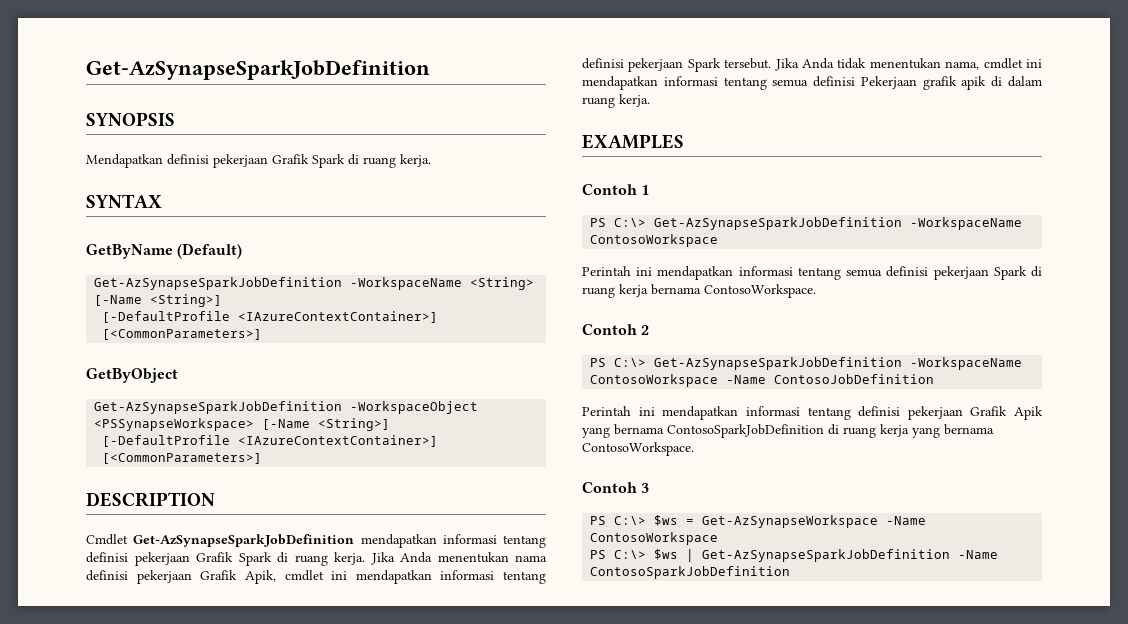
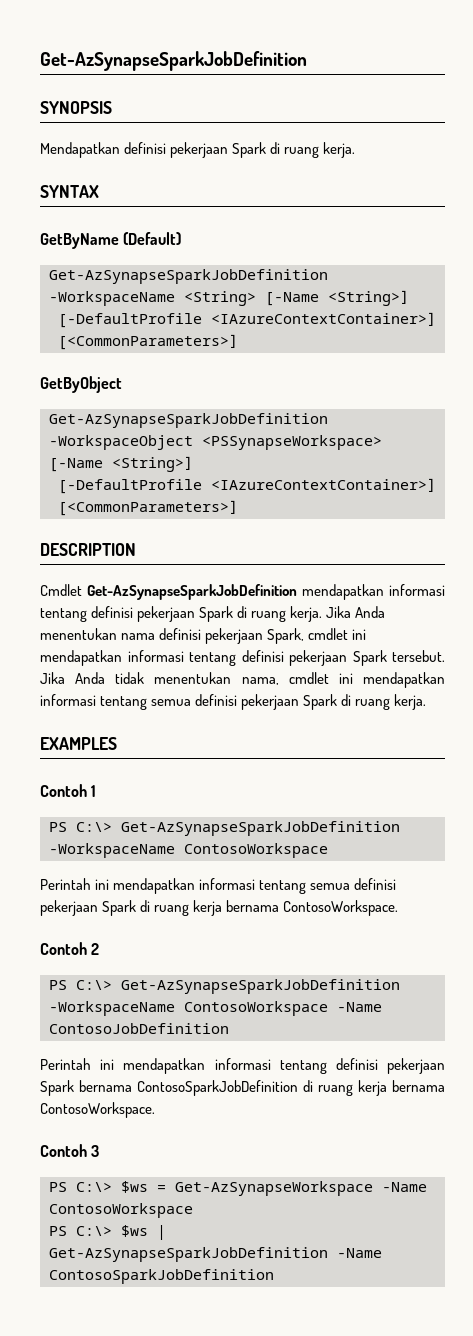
- Mendapatkan definisi pekerjaan Grafik Spark di ruang kerja.
+ Mendapatkan definisi pekerjaan Spark di ruang kerja.
- Cmdlet Get-AzSynapseSparkJobDefinition mendapatkan informasi tentang definisi pekerjaan Grafik Spark di ruang kerja.
+ Cmdlet Get-AzSynapseSparkJobDefinition mendapatkan informasi tentang definisi pekerjaan Spark di ruang kerja.
- Jika Anda menentukan nama definisi pekerjaan Grafik Apik, cmdlet ini mendapatkan informasi tentang definisi pekerjaan Spark tersebut.
+ Jika Anda menentukan nama definisi pekerjaan Spark, cmdlet ini mendapatkan informasi tentang definisi pekerjaan Spark tersebut.
- Jika Anda tidak menentukan nama, cmdlet ini mendapatkan informasi tentang semua definisi Pekerjaan grafik apik di dalam ruang kerja.
+ Jika Anda tidak menentukan nama, cmdlet ini mendapatkan informasi tentang semua definisi pekerjaan Spark di ruang kerja.
- Perintah ini mendapatkan informasi tentang definisi pekerjaan Grafik Apik yang bernama ContosoSparkJobDefinition di ruang kerja yang bernama ContosoWorkspace.
+ Perintah ini mendapatkan informasi tentang definisi pekerjaan Spark bernama ContosoSparkJobDefinition di ruang kerja bernama ContosoWorkspace.

